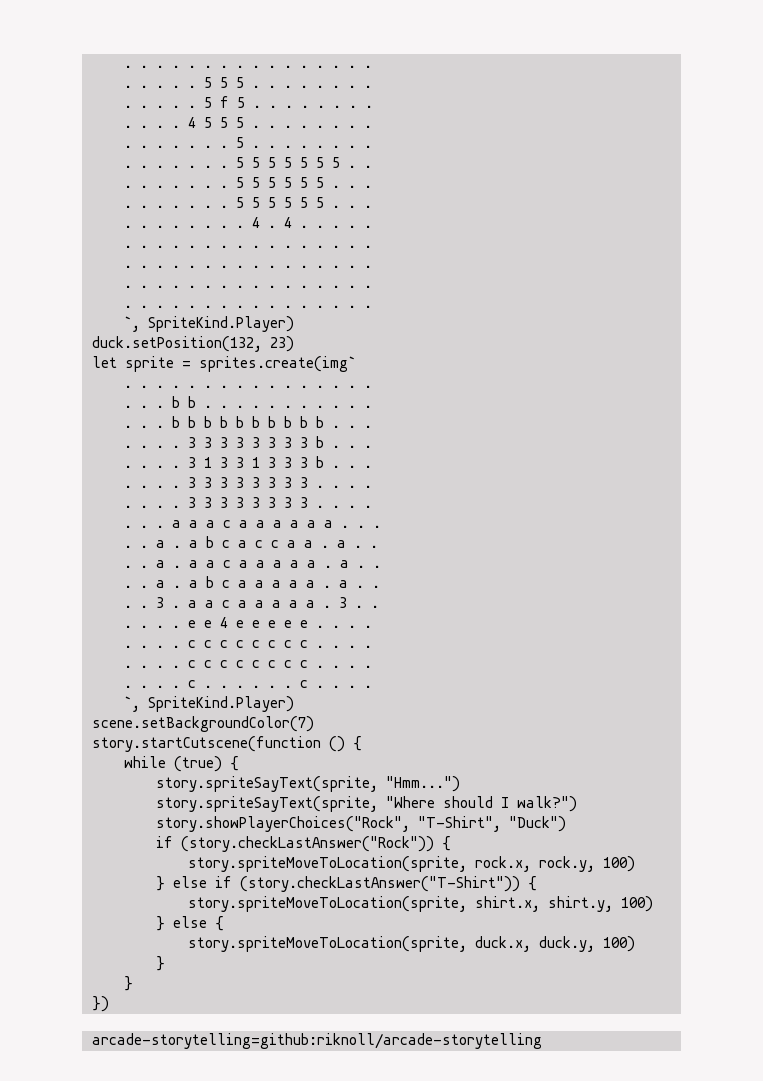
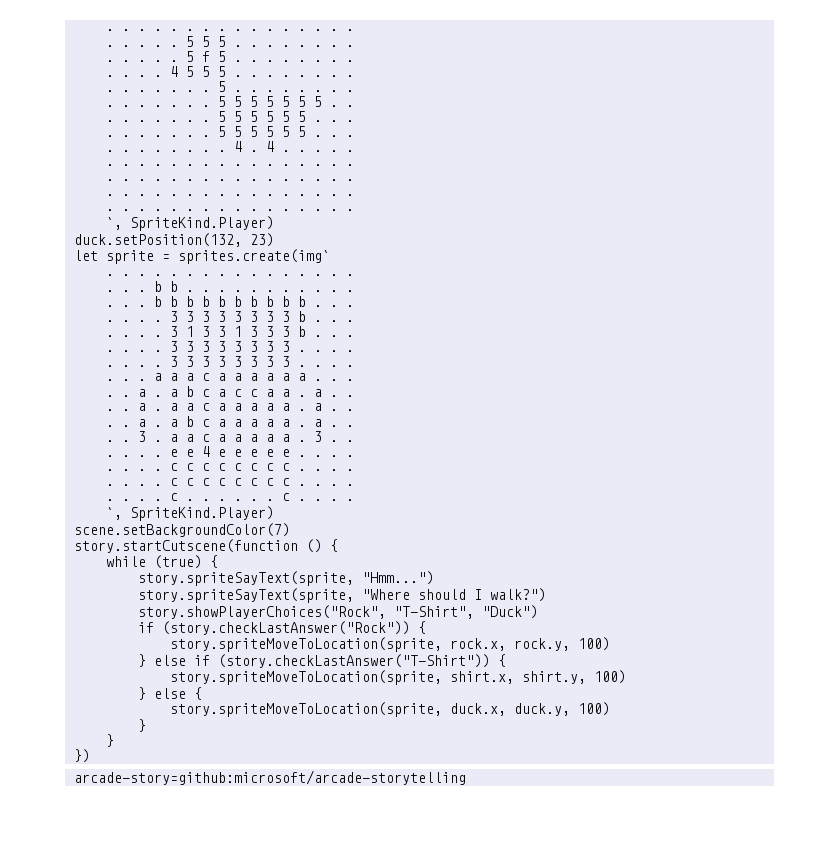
- arcade-storytelling=github:riknoll/arcade-storytelling
+ arcade-story=github:microsoft/arcade-storytelling

